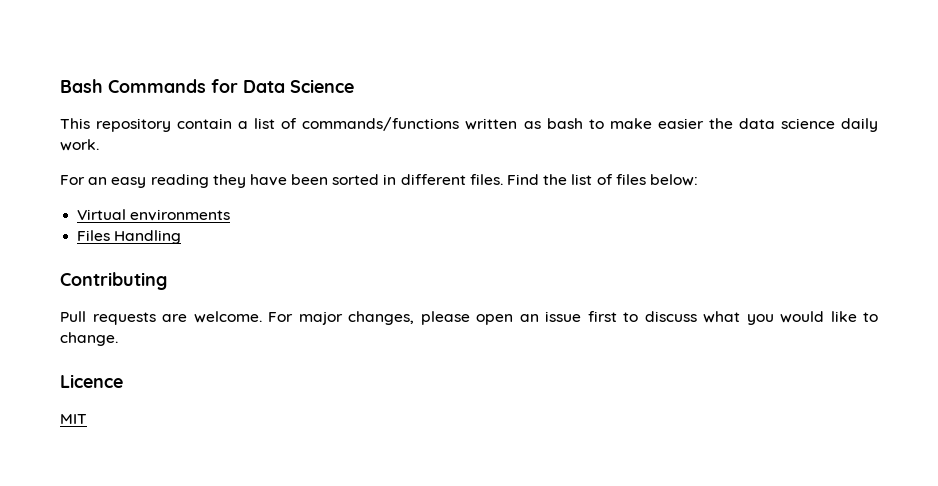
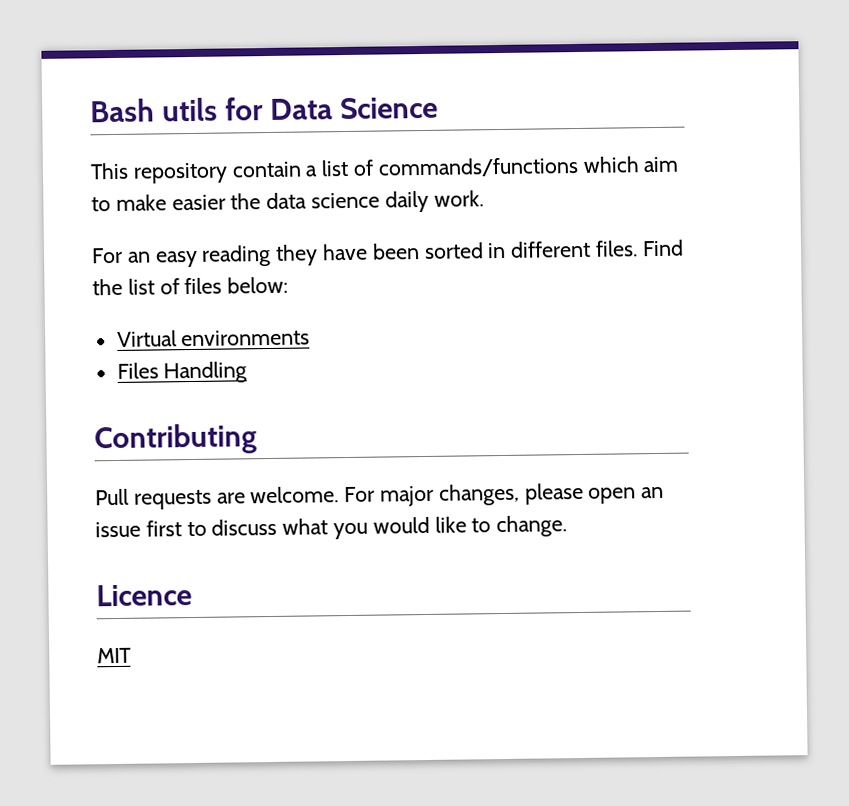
- Bash Commands for Data Science
+ Bash utils for Data Science
- This repository contain a list of commands/functions written as bash to make easier the data science daily work.
+ This repository contain a list of commands/functions which aim to make easier the data science daily work.

